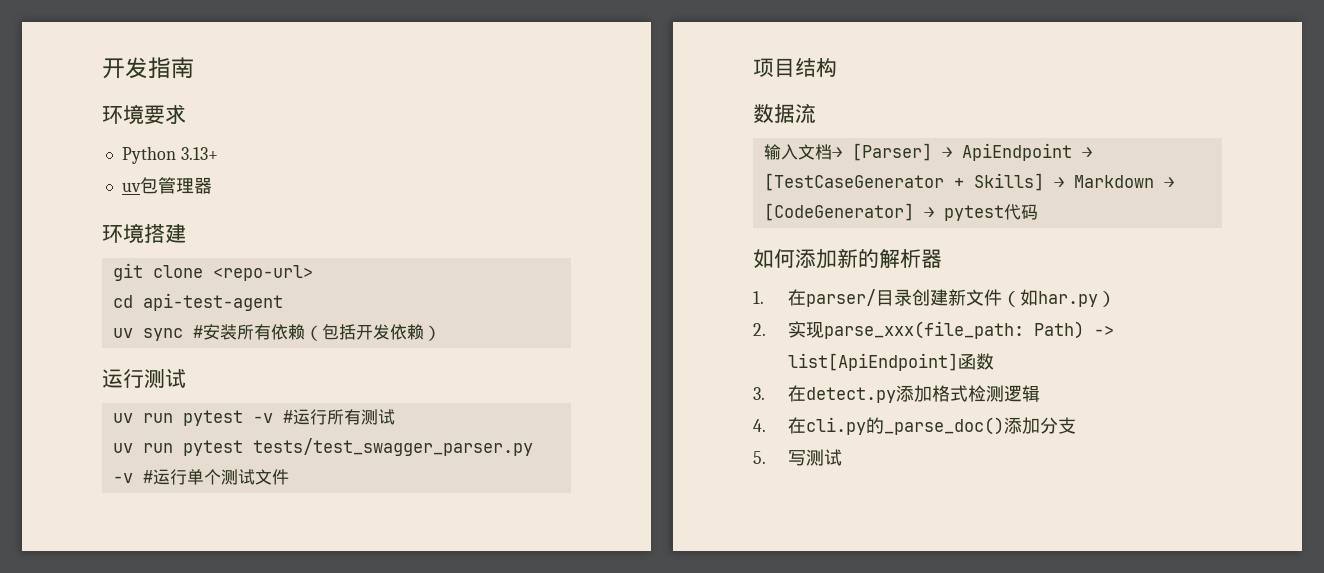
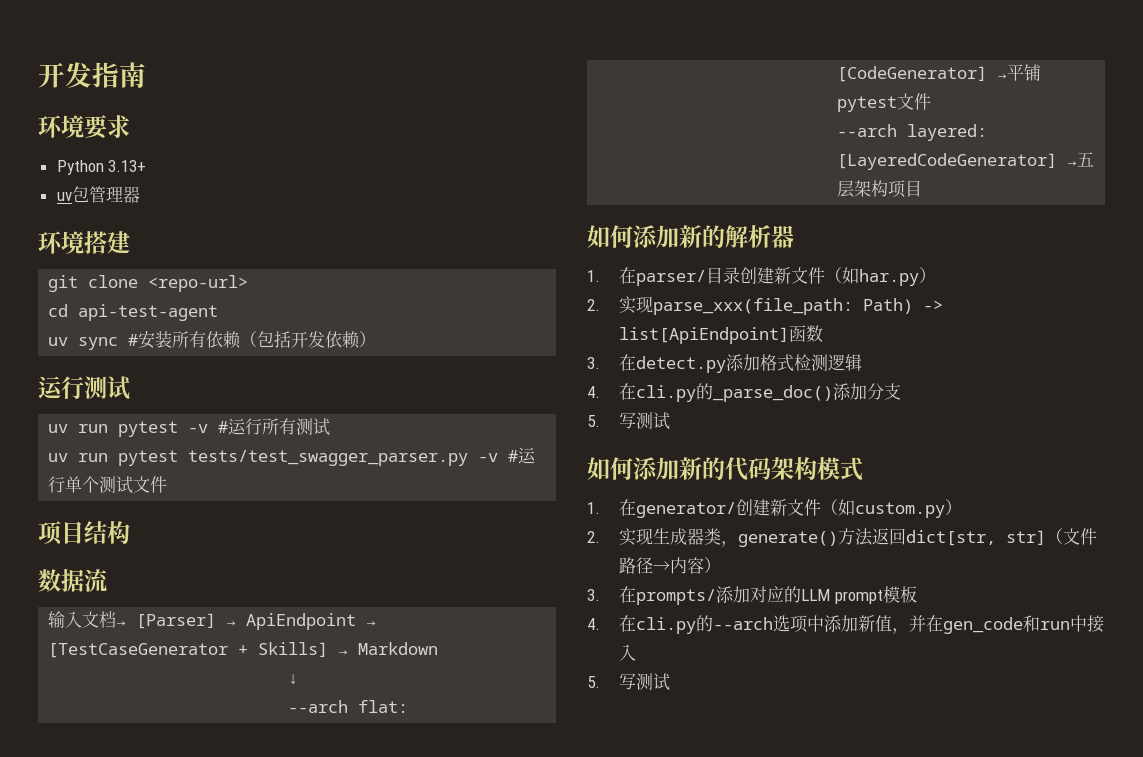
- 输入文档→ [Parser] → ApiEndpoint → [TestCaseGenerator + Skills] → Markdown → [CodeGenerator] → pytest代码
+ 输入文档→ [Parser] → ApiEndpoint → [TestCaseGenerator + Skills] → Markdown
+ ↓
+ --arch flat: [CodeGenerator] →平铺pytest文件
+ --arch layered: [LayeredCodeGenerator] →五层架构项目
+ 如何添加新的代码架构模式
+ 1.在generator/创建新文件（如custom.py）
+ 2.实现生成器类，generate()方法返回dict[str, str]（文件路径→内容）
+ 3.在prompts/添加对应的LLM prompt模板
+ 4.在cli.py的--arch选项中添加新值，并在gen_code和run中接入
+ 5.写测试

